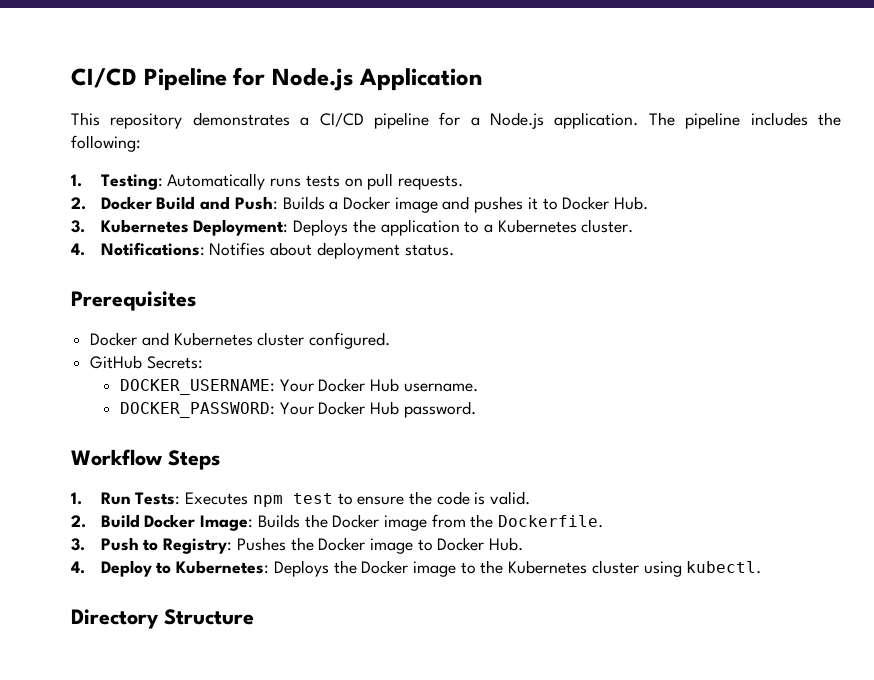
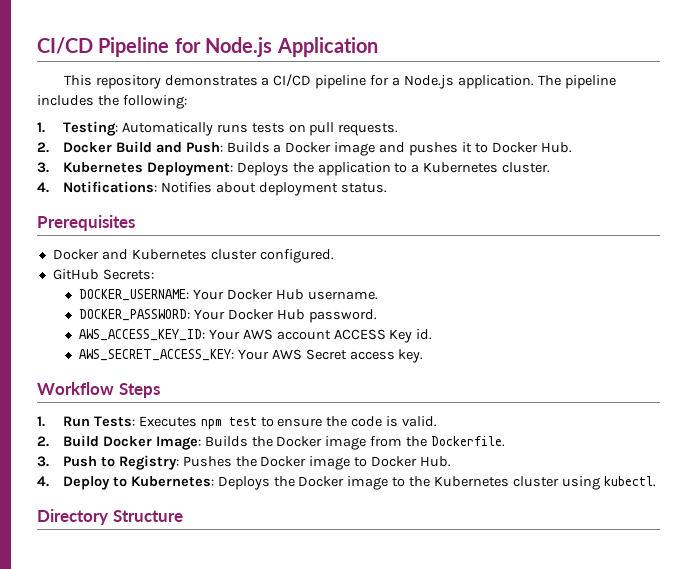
+ AWS_ACCESS_KEY_ID: Your AWS account ACCESS Key id.
+ AWS_SECRET_ACCESS_KEY: Your AWS Secret access key.

